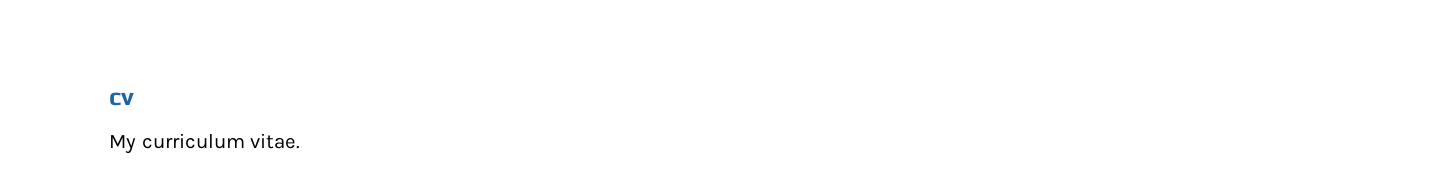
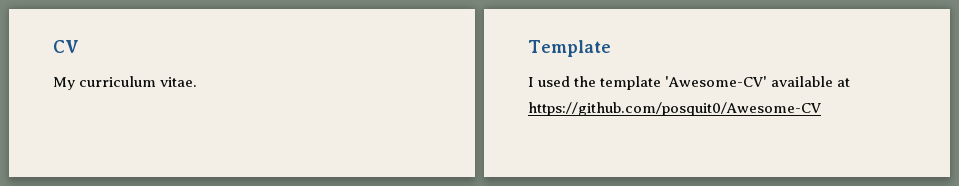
- cv
+ CV
+ Template
+ I used the template 'Awesome-CV' available at https://github.com/posquit0/Awesome-CV

